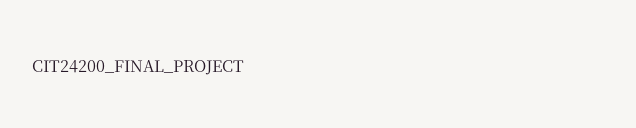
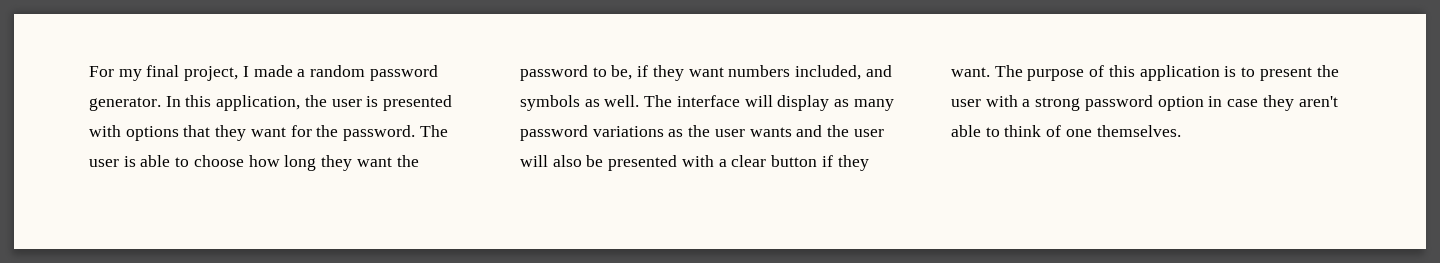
- CIT24200_FINAL_PROJECT
+ For my final project, I made a random password generator. In this application, the user is presented with options that they want for the password. The user is able to choose how long they want the password to be, if they want numbers included, and symbols as well. The interface will display as many password variations as the user wants and the user will also be presented with a clear button if they want. The purpose of this application is to present the user with a strong password option in case they aren't able to think of one themselves.

